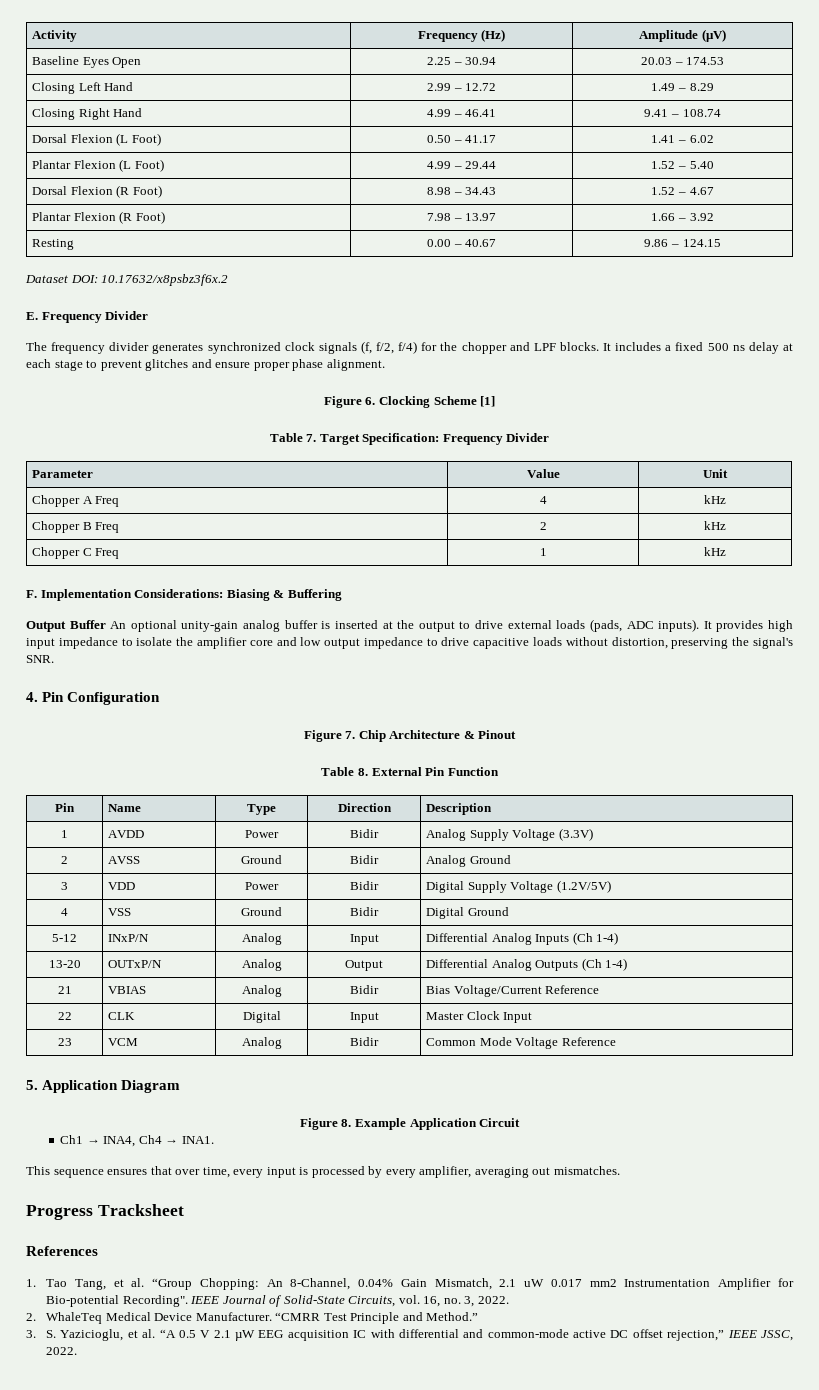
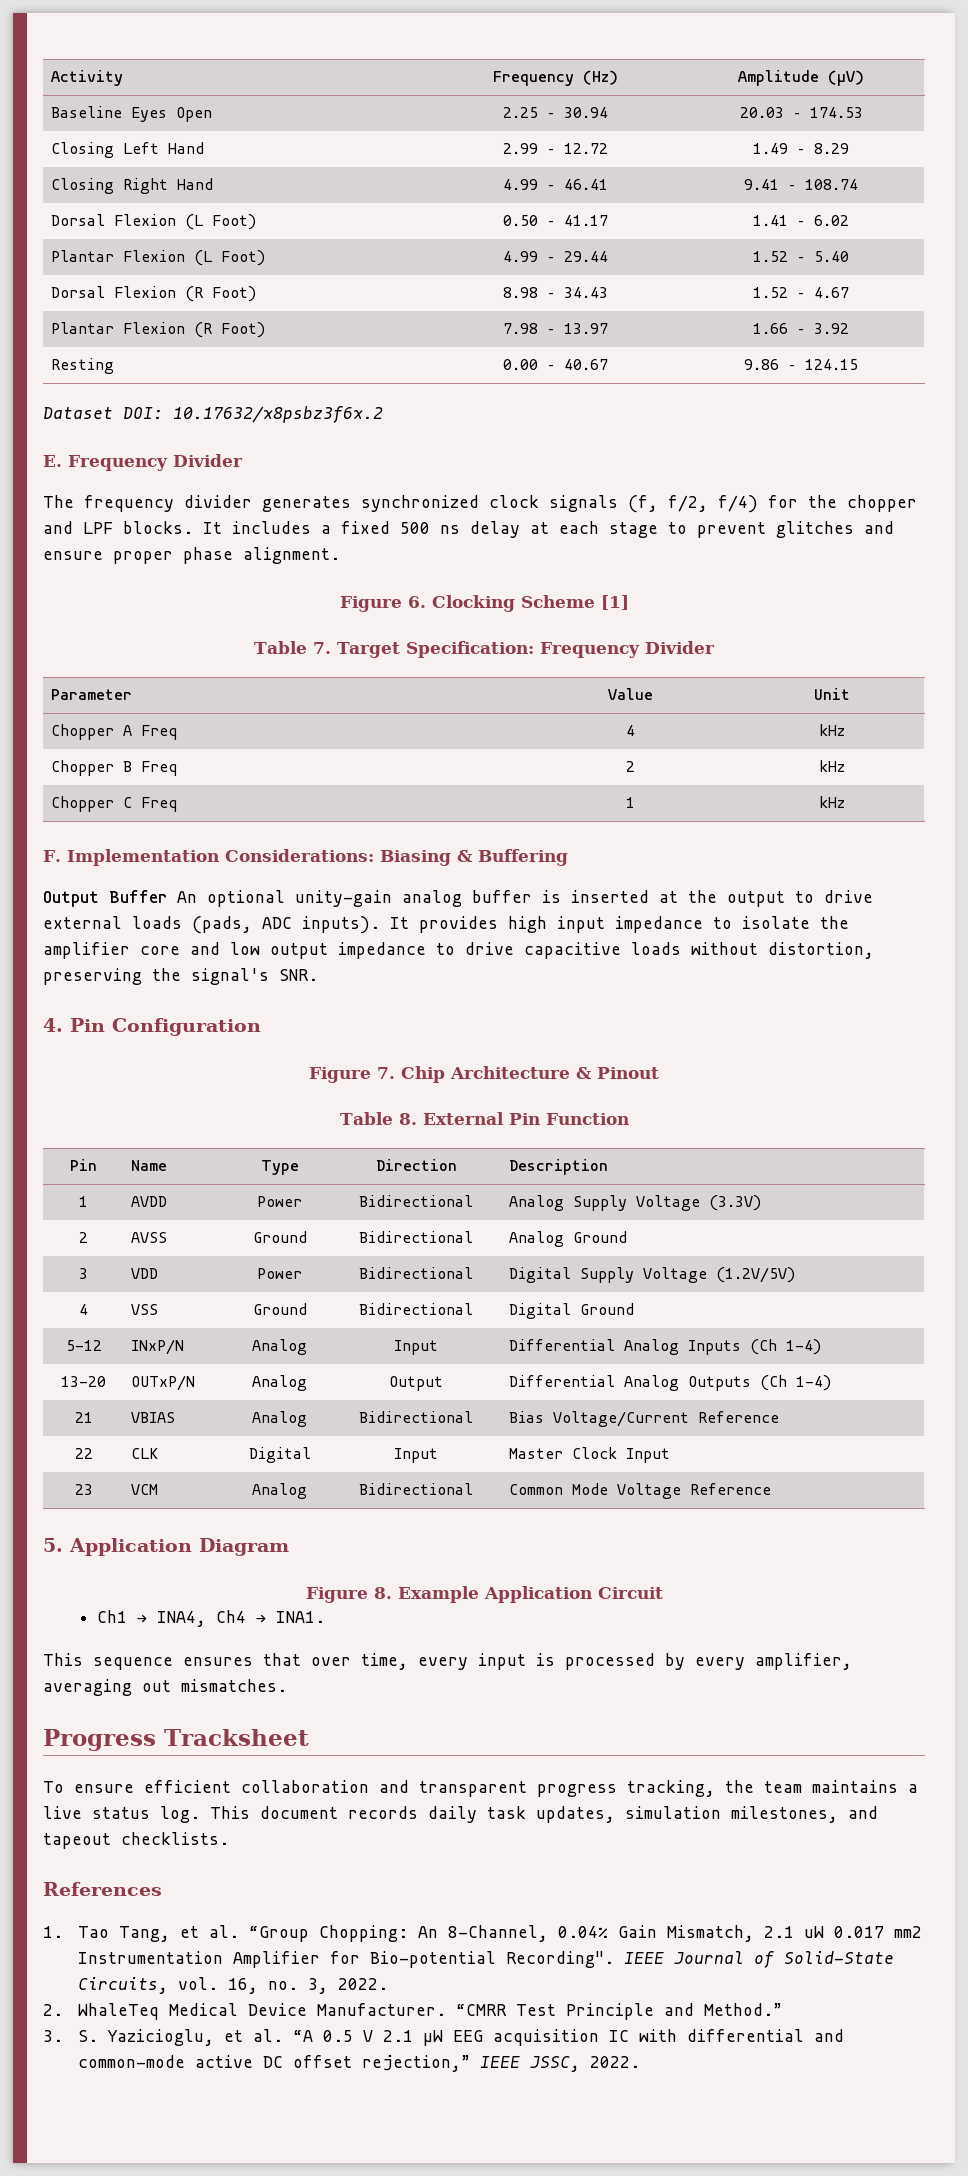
- 1 | AVDD | Power | Bidir | Analog Supply Voltage (3.3V)
+ 1 | AVDD | Power | Bidirectional | Analog Supply Voltage (3.3V)
- 2 | AVSS | Ground | Bidir | Analog Ground
+ 2 | AVSS | Ground | Bidirectional | Analog Ground
- 3 | VDD | Power | Bidir | Digital Supply Voltage (1.2V/5V)
+ 3 | VDD | Power | Bidirectional | Digital Supply Voltage (1.2V/5V)
- 4 | VSS | Ground | Bidir | Digital Ground
+ 4 | VSS | Ground | Bidirectional | Digital Ground
- 21 | VBIAS | Analog | Bidir | Bias Voltage/Current Reference
+ 21 | VBIAS | Analog | Bidirectional | Bias Voltage/Current Reference
- 23 | VCM | Analog | Bidir | Common Mode Voltage Reference
+ 23 | VCM | Analog | Bidirectional | Common Mode Voltage Reference
+ To ensure efficient collaboration and transparent progress tracking, the team maintains a live status log. This document records daily task updates, simulation milestones, and tapeout checklists.

